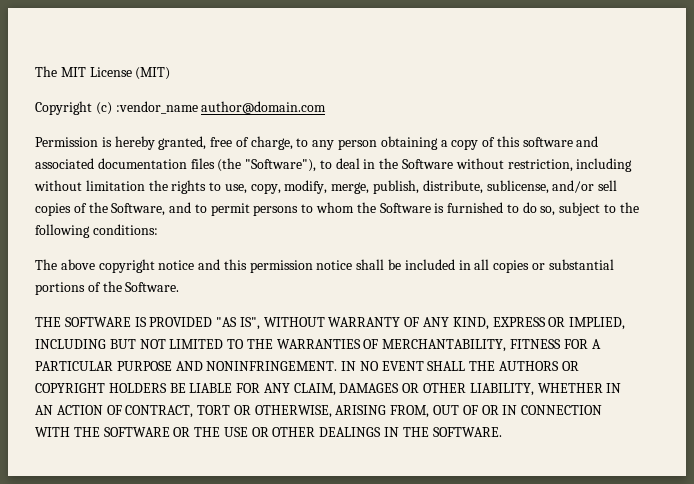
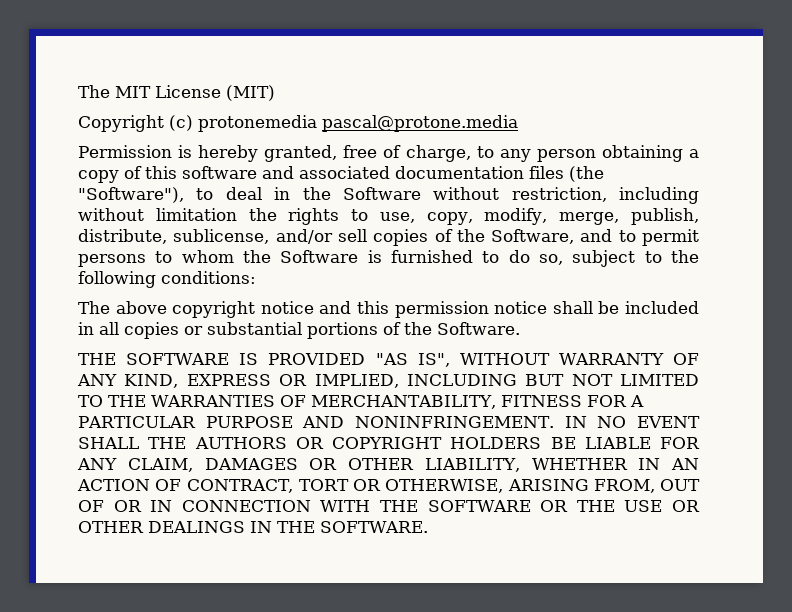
- Copyright (c) :vendor_name author@domain.com
+ Copyright (c) protonemedia pascal@protone.media

